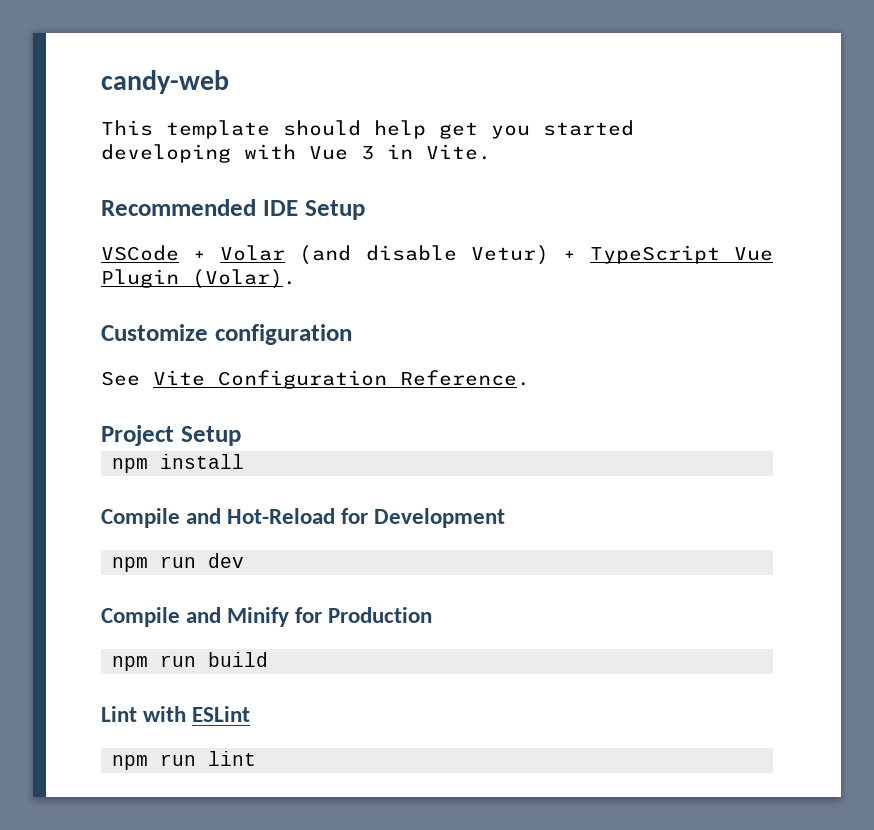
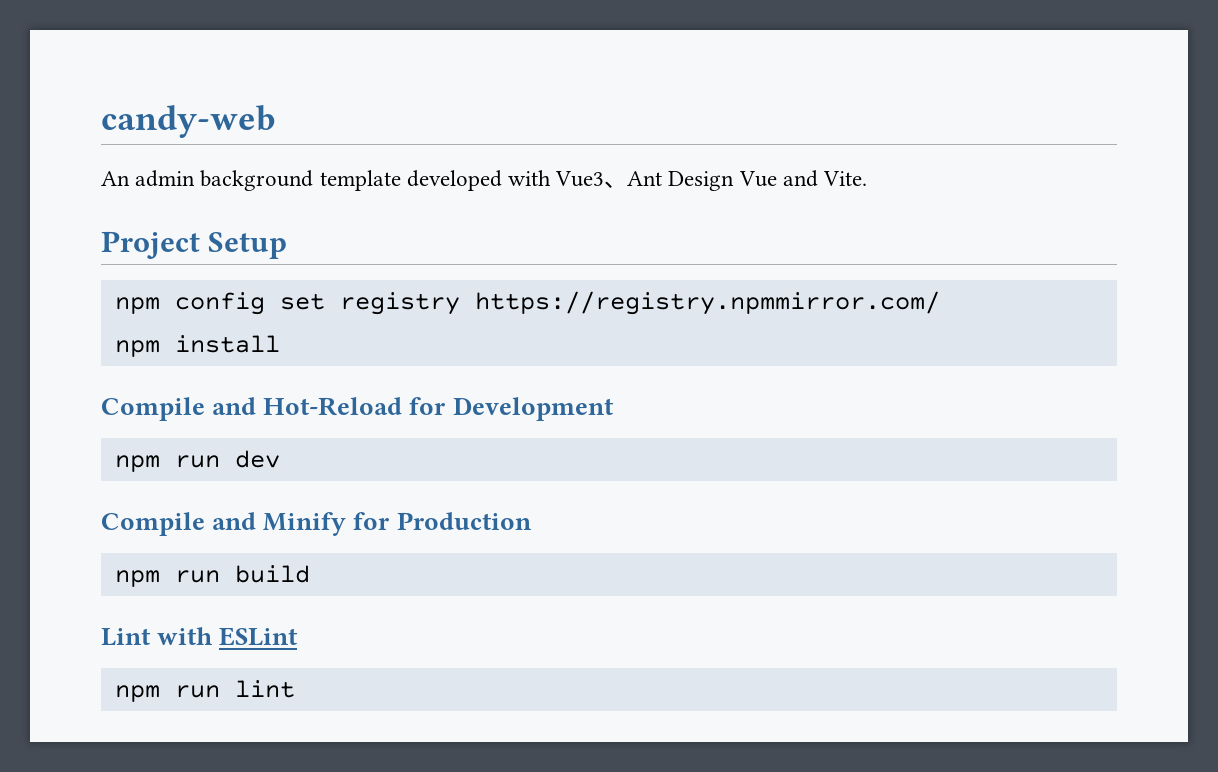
- This template should help get you started developing with Vue 3 in Vite.
- Recommended IDE Setup
- VSCode + Volar (and disable Vetur) + TypeScript Vue Plugin (Volar).
- Customize configuration
- See Vite Configuration Reference.
+ An admin background template developed with Vue3、Ant Design Vue and Vite.
  Project Setup
+ npm config set registry https://registry.npmmirror.com/

